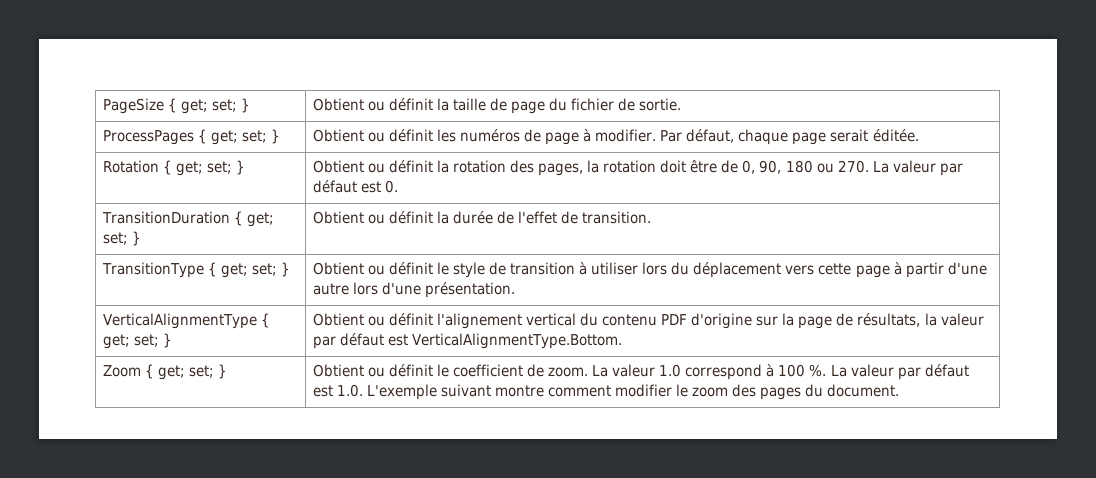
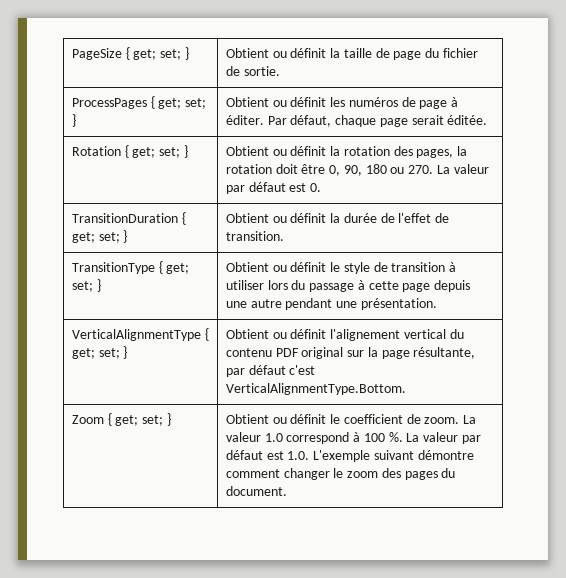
- ProcessPages { get; set; } | Obtient ou définit les numéros de page à modifier. Par défaut, chaque page serait éditée.
+ ProcessPages { get; set; } | Obtient ou définit les numéros de page à éditer. Par défaut, chaque page serait éditée.
- Rotation { get; set; } | Obtient ou définit la rotation des pages, la rotation doit être de 0, 90, 180 ou 270. La valeur par défaut est 0.
+ Rotation { get; set; } | Obtient ou définit la rotation des pages, la rotation doit être 0, 90, 180 ou 270. La valeur par défaut est 0.
- TransitionType { get; set; } | Obtient ou définit le style de transition à utiliser lors du déplacement vers cette page à partir d'une autre lors d'une présentation.
+ TransitionType { get; set; } | Obtient ou définit le style de transition à utiliser lors du passage à cette page depuis une autre pendant une présentation.
- VerticalAlignmentType { get; set; } | Obtient ou définit l'alignement vertical du contenu PDF d'origine sur la page de résultats, la valeur par défaut est VerticalAlignmentType.Bottom.
+ VerticalAlignmentType { get; set; } | Obtient ou définit l'alignement vertical du contenu PDF original sur la page résultante, par défaut c'est VerticalAlignmentType.Bottom.
- Zoom { get; set; } | Obtient ou définit le coefficient de zoom. La valeur 1.0 correspond à 100 %. La valeur par défaut est 1.0. L'exemple suivant montre comment modifier le zoom des pages du document.
+ Zoom { get; set; } | Obtient ou définit le coefficient de zoom. La valeur 1.0 correspond à 100 %. La valeur par défaut est 1.0. L'exemple suivant démontre comment changer le zoom des pages du document.

